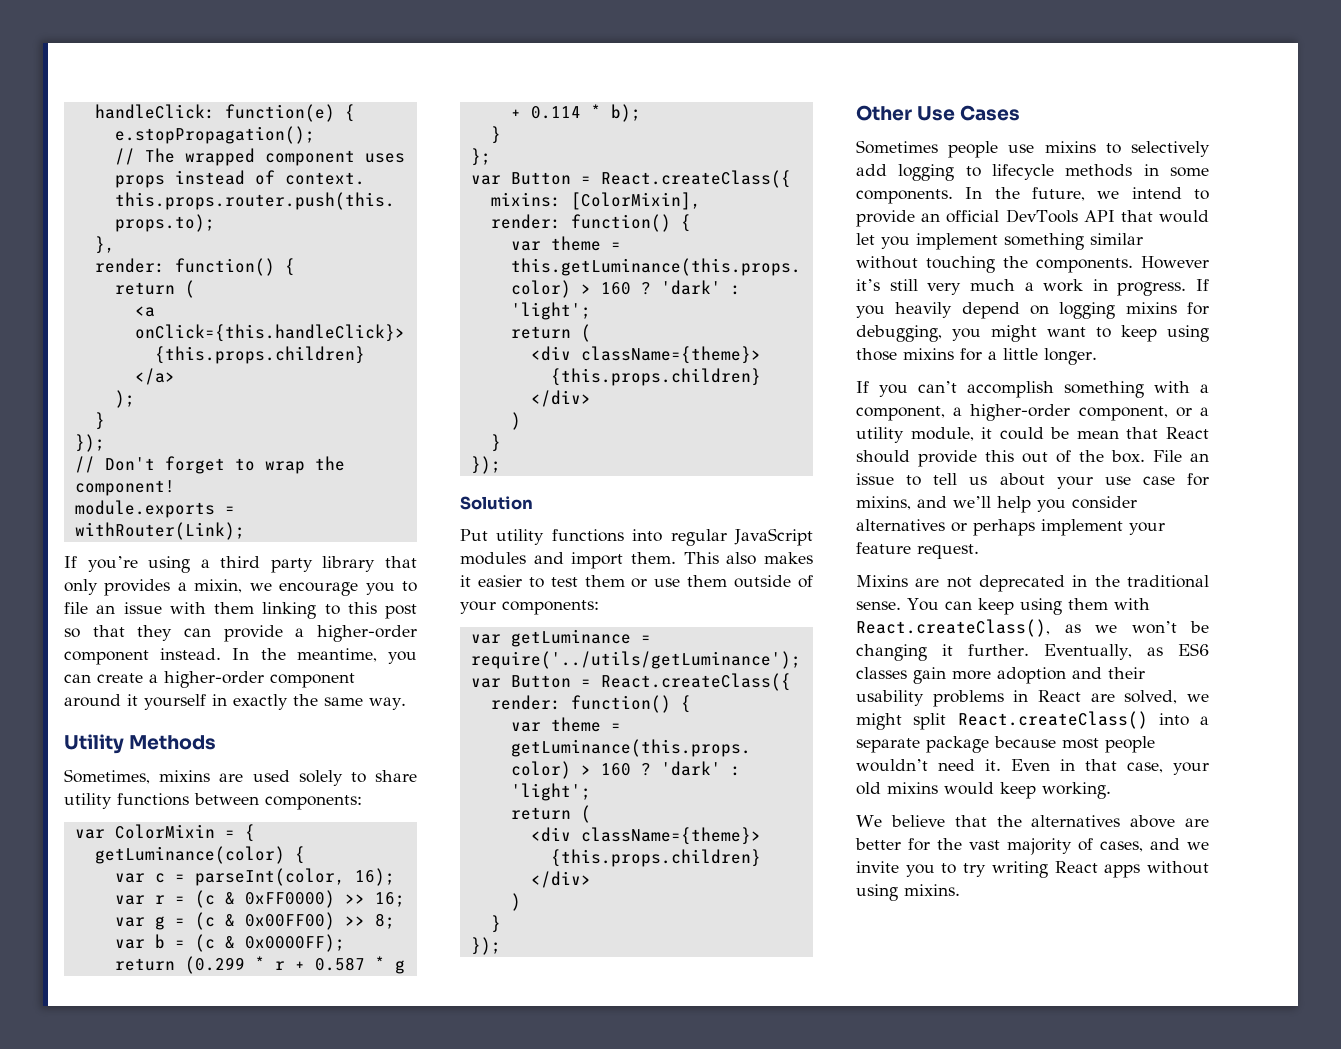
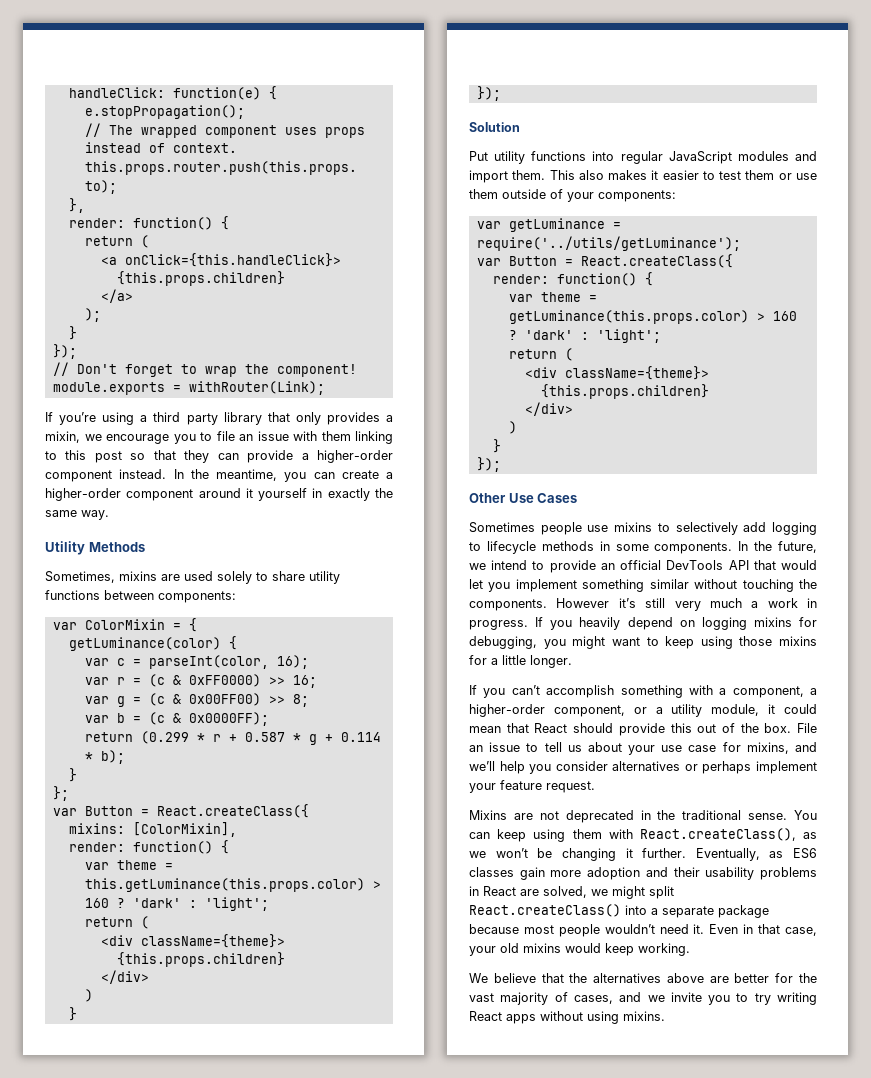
- If you can’t accomplish something with a component, a higher-order component, or a utility module, it could be mean that React should provide this out of the box.
+ If you can’t accomplish something with a component, a higher-order component, or a utility module, it could mean that React should provide this out of the box.

